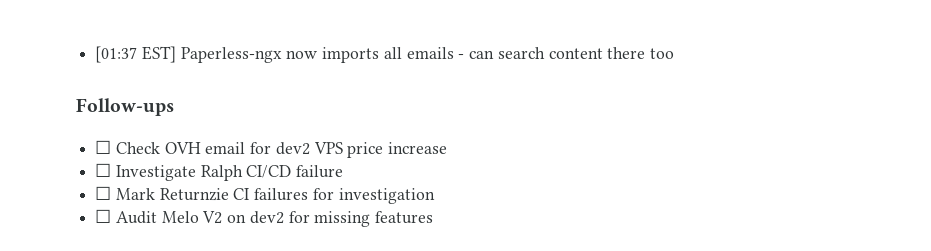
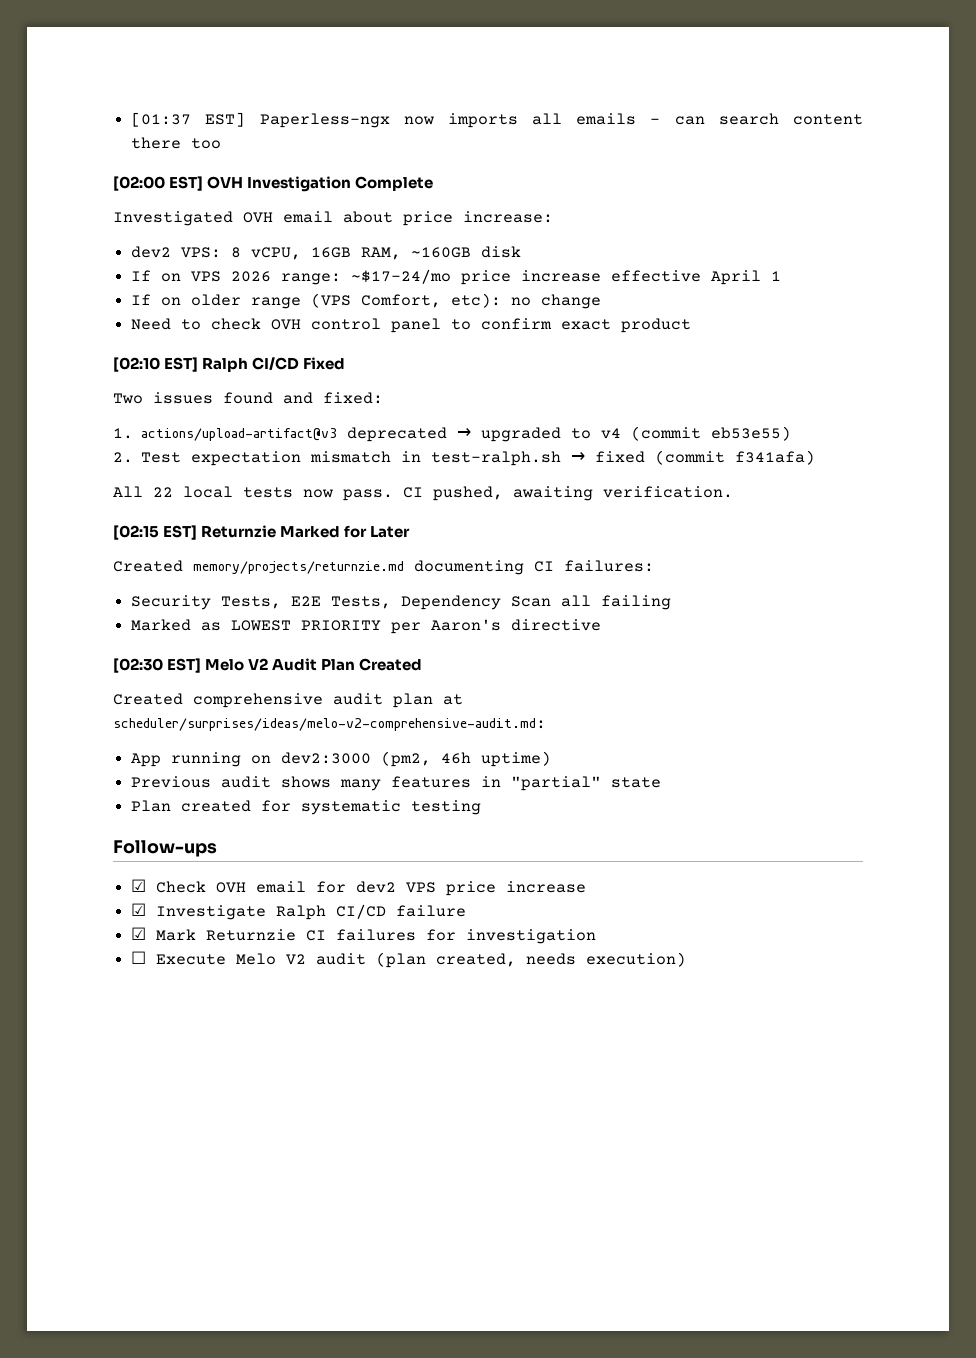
+ [02:00 EST] OVH Investigation Complete
+ Investigated OVH email about price increase:
+ dev2 VPS: 8 vCPU, 16GB RAM, ~160GB disk
+ If on VPS 2026 range: ~$17-24/mo price increase effective April 1
+ If on older range (VPS Comfort, etc): no change
+ Need to check OVH control panel to confirm exact product
+ [02:10 EST] Ralph CI/CD Fixed
+ Two issues found and fixed:
+ 1. actions/upload-artifact@v3 deprecated → upgraded to v4 (commit eb53e55)
+ 2. Test expectation mismatch in test-ralph.sh → fixed (commit f341afa)
+ All 22 local tests now pass. CI pushed, awaiting verification.
+ [02:15 EST] Returnzie Marked for Later
+ Created memory/projects/returnzie.md documenting CI failures:
+ Security Tests, E2E Tests, Dependency Scan all failing
+ Marked as LOWEST PRIORITY per Aaron's directive
+ [02:30 EST] Melo V2 Audit Plan Created
+ Created comprehensive audit plan at scheduler/surprises/ideas/melo-v2-comprehensive-audit.md:
+ App running on dev2:3000 (pm2, 46h uptime)
+ Previous audit shows many features in "partial" state
+ Plan created for systematic testing
- ☐ Check OVH email for dev2 VPS price increase
+ ☑ Check OVH email for dev2 VPS price increase
- ☐ Investigate Ralph CI/CD failure
+ ☑ Investigate Ralph CI/CD failure
- ☐ Mark Returnzie CI failures for investigation
+ ☑ Mark Returnzie CI failures for investigation
- ☐ Audit Melo V2 on dev2 for missing features
+ ☐ Execute Melo V2 audit (plan created, needs execution)

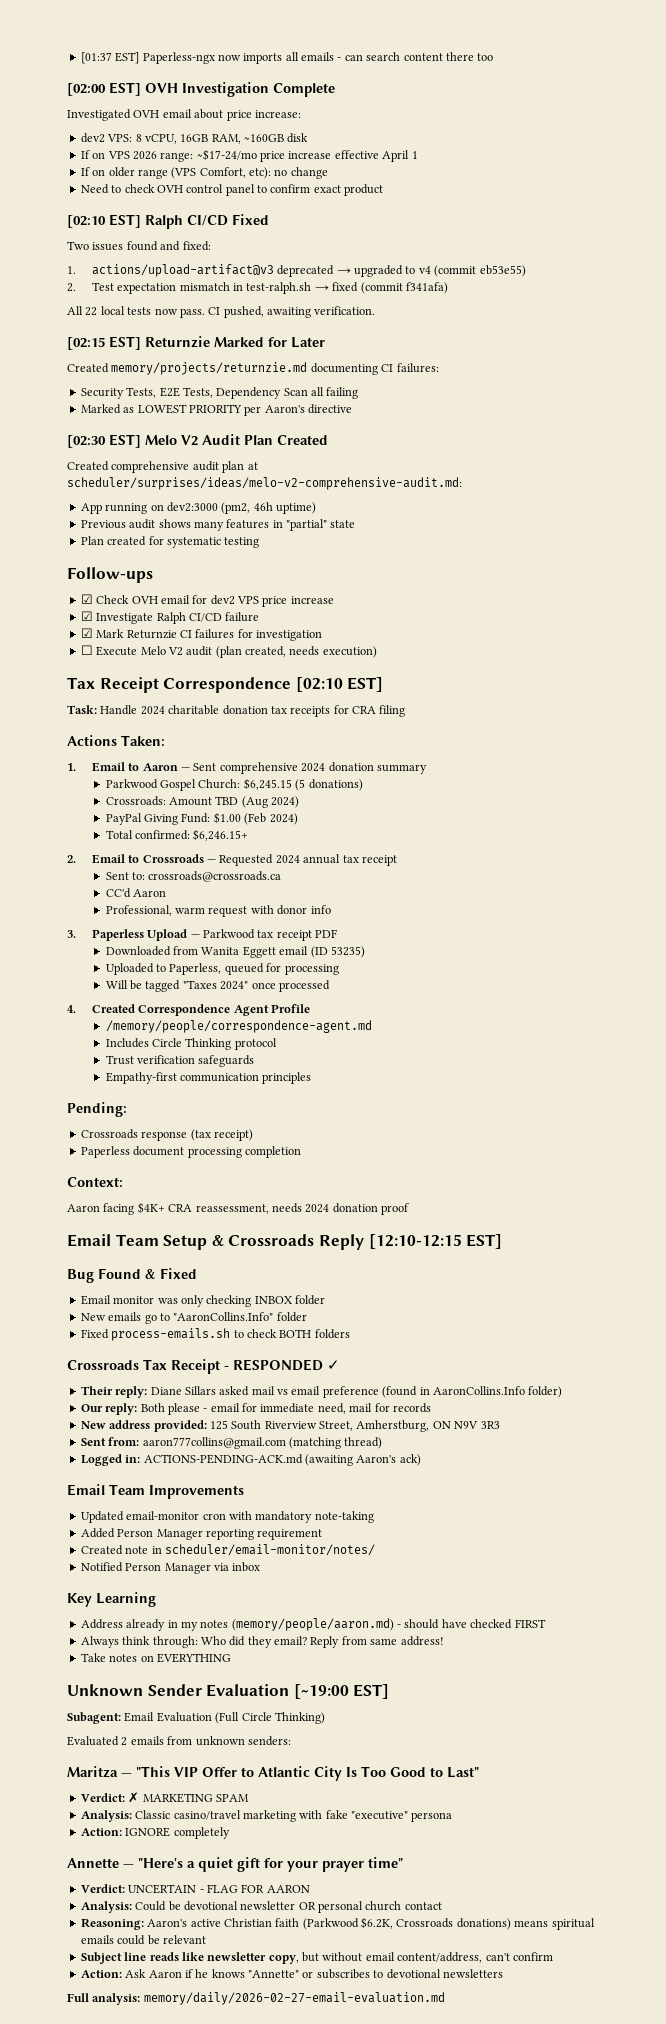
+ Tax Receipt Correspondence [02:10 EST]
+ Task: Handle 2024 charitable donation tax receipts for CRA filing
+ Actions Taken:
+ 1. Email to Aaron — Sent comprehensive 2024 donation summary
+ Parkwood Gospel Church: $6,245.15 (5 donations)
+ Crossroads: Amount TBD (Aug 2024)
+ PayPal Giving Fund: $1.00 (Feb 2024)
+ Total confirmed: $6,246.15+
+ 2. Email to Crossroads — Requested 2024 annual tax receipt
+ Sent to: crossroads@crossroads.ca
+ CC'd Aaron
+ Professional, warm request with donor info
+ 3. Paperless Upload — Parkwood tax receipt PDF
+ Downloaded from Wanita Eggett email (ID 53235)
+ Uploaded to Paperless, queued for processing
+ Will be tagged "Taxes 2024" once processed
+ 4. Created Correspondence Agent Profile
+ /memory/people/correspondence-agent.md
+ Includes Circle Thinking protocol
+ Trust verification safeguards
+ Empathy-first communication principles
+ Pending:
+ Crossroads response (tax receipt)
+ Paperless document processing completion
+ Context:
+ Aaron facing $4K+ CRA reassessment, needs 2024 donation proof
+ Email Team Setup & Crossroads Reply [12:10-12:15 EST]
+ Bug Found & Fixed
+ Email monitor was only checking INBOX folder
+ New emails go to "AaronCollins.Info" folder
+ Fixed process-emails.sh to check BOTH folders
+ Crossroads Tax Receipt - RESPONDED ✓
+ Their reply: Diane Sillars asked mail vs email preference (found in AaronCollins.Info folder)
+ Our reply: Both please - email for immediate need, mail for records
+ New address provided: 125 South Riverview Street, Amherstburg, ON N9V 3R3
+ Sent from: aaron777collins@gmail.com (matching thread)
+ Logged in: ACTIONS-PENDING-ACK.md (awaiting Aaron's ack)
+ Email Team Improvements
+ Updated email-monitor cron with mandatory note-taking
+ Added Person Manager reporting requirement
+ Created note in scheduler/email-monitor/notes/
+ Notified Person Manager via inbox
+ Key Learning
+ Address already in my notes (memory/people/aaron.md) - should have checked FIRST
+ Always think through: Who did they email? Reply from same address!
+ Take notes on EVERYTHING
+ Unknown Sender Evaluation [~19:00 EST]
+ Subagent: Email Evaluation (Full Circle Thinking)
+ Evaluated 2 emails from unknown senders:
+ Maritza — "This VIP Offer to Atlantic City Is Too Good to Last"
+ Verdict: ✗ MARKETING SPAM
+ Analysis: Classic casino/travel marketing with fake "executive" persona
+ Action: IGNORE completely
+ Annette — "Here's a quiet gift for your prayer time"
+ Verdict: UNCERTAIN - FLAG FOR AARON
+ Analysis: Could be devotional newsletter OR personal church contact
+ Reasoning: Aaron's active Christian faith (Parkwood $6.2K, Crossroads donations) means spiritual emails could be relevant
+ Subject line reads like newsletter copy, but without email content/address, can't confirm
+ Action: Ask Aaron if he knows "Annette" or subscribes to devotional newsletters
+ Full analysis: memory/daily/2026-02-27-email-evaluation.md

